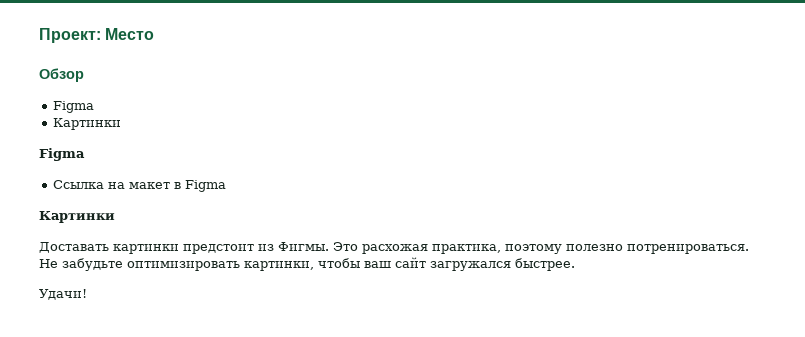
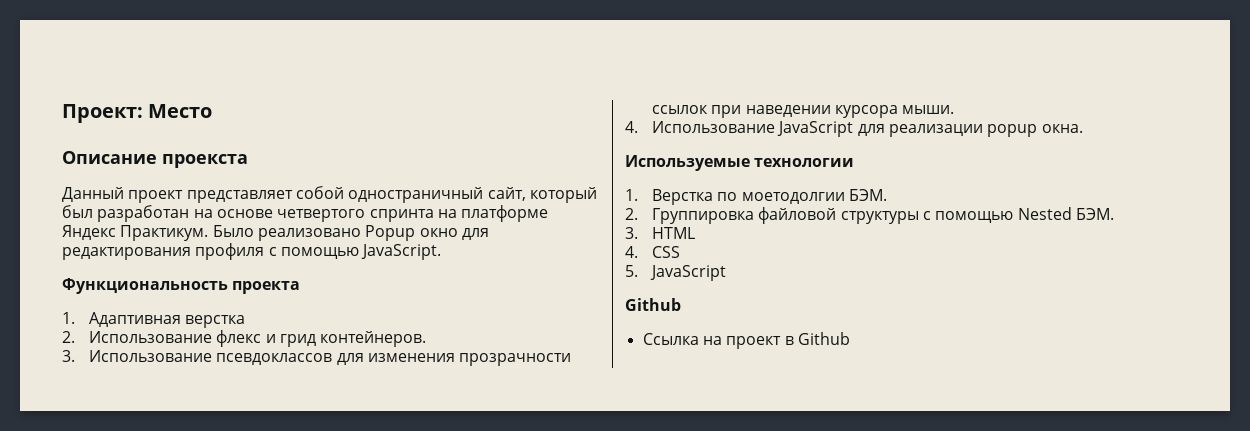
- Обзор
- Figma
- Картинки
- Figma
- Ссылка на макет в Figma
- Картинки
- Доставать картинки предстоит из Фигмы. Это расхожая практика, поэтому полезно потренироваться. Не забудьте оптимизировать картинки, чтобы ваш сайт загружался быстрее.
- Удачи!
+ Описание проекста
+ Данный проект представляет собой одностраничный сайт, который был разработан на основе четвертого спринта на платформе Яндекс Практикум. Было реализовано Popup окно для редактирования профиля с помощью JavaScript.
+ Функциональность проекта
+ 1. Адаптивная верстка
+ 2. Использование флекс и грид контейнеров.
+ 3. Использование псевдоклассов для изменения прозрачности ссылок при наведении курсора мыши.
+ 4. Использование JavaScript для реализации popup окна.
+ Используемые технологии
+ 1. Верстка по моетодолгии БЭМ.
+ 2. Группировка файловой структуры с помощью Nested БЭМ.
+ 3. HTML
+ 4. CSS
+ 5. JavaScript
+ Github
+ Ссылка на проект в Github

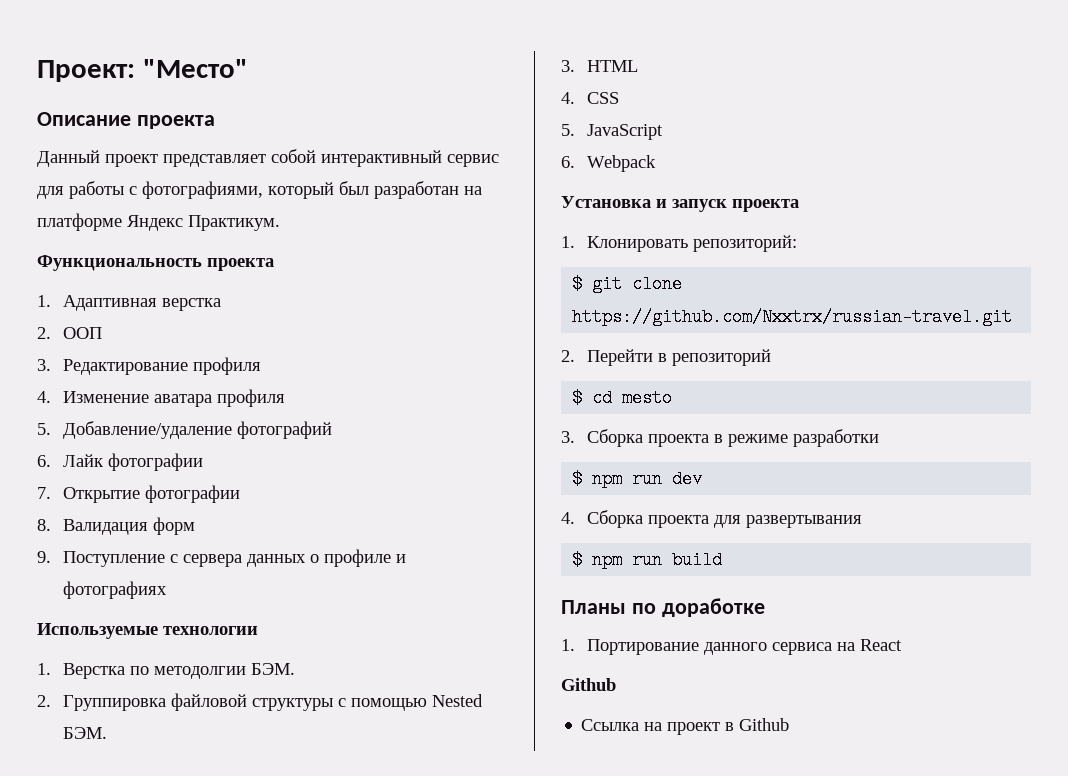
- Проект: Место
+ Проект: "Место"
- Описание проекста
+ Описание проекта
- Данный проект представляет собой одностраничный сайт, который был разработан на основе четвертого спринта на платформе Яндекс Практикум. Было реализовано Popup окно для редактирования профиля с помощью JavaScript.
+ Данный проект представляет собой интерактивный сервис для работы с фотографиями, который был разработан на платформе Яндекс Практикум.
- 2. Использование флекс и грид контейнеров.
- 3. Использование псевдоклассов для изменения прозрачности ссылок при наведении курсора мыши.
- 4. Использование JavaScript для реализации popup окна.
+ 2. ООП
+ 3. Редактирование профиля
+ 4. Изменение аватара профиля
+ 5. Добавление/удаление фотографий
+ 6. Лайк фотографии
+ 7. Открытие фотографии
+ 8. Валидация форм
+ 9. Поступление с сервера данных о профиле и фотографиях
- 1. Верстка по моетодолгии БЭМ.
+ 1. Верстка по методолгии БЭМ.
+ 6. Webpack
+ Установка и запуск проекта
+ 1. Клонировать репозиторий:
+ $ git clone https://github.com/Nxxtrx/russian-travel.git
+ 2. Перейти в репозиторий
+ $ cd mesto
+ 3. Сборка проекта в режиме разработки
+ $ npm run dev
+ 4. Сборка проекта для развертывания
+ $ npm run build
+ Планы по доработке
+ 1. Портирование данного сервиса на React

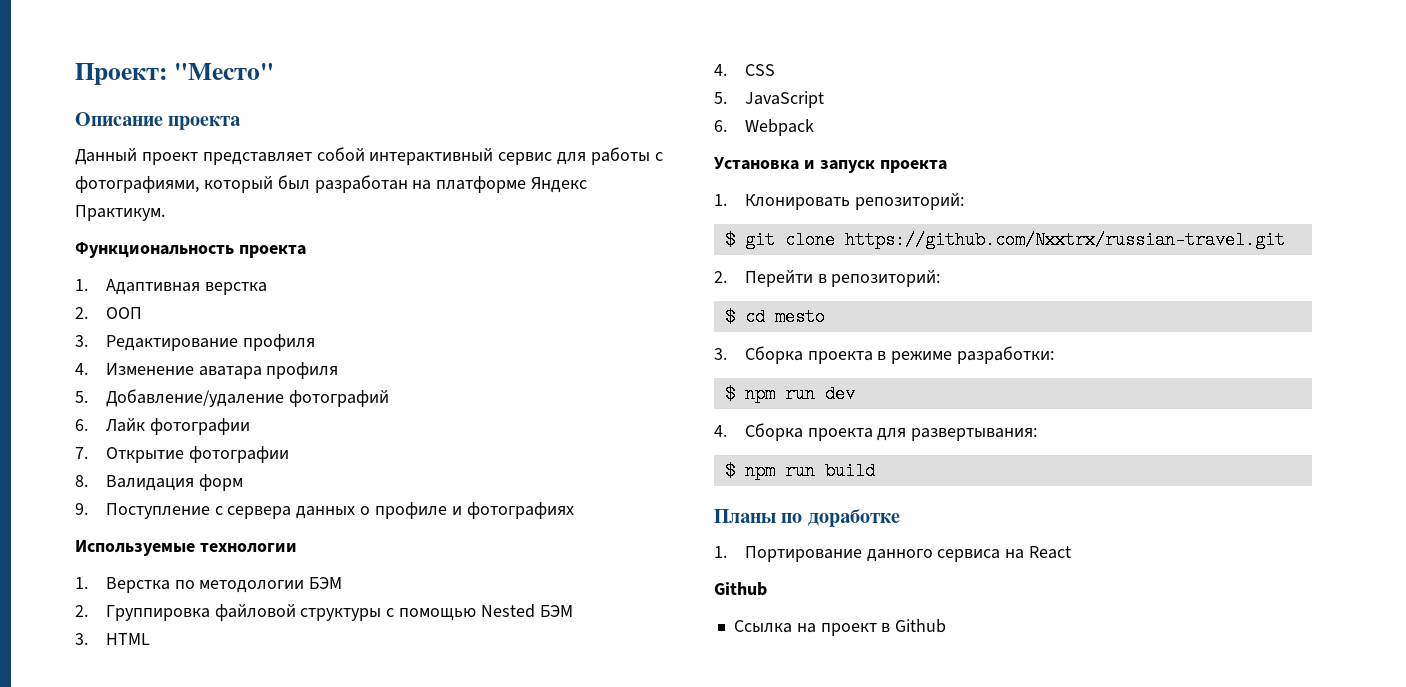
- 1. Верстка по методолгии БЭМ.
+ 1. Верстка по методологии БЭМ
- 2. Группировка файловой структуры с помощью Nested БЭМ.
+ 2. Группировка файловой структуры с помощью Nested БЭМ
- 2. Перейти в репозиторий
+ 2. Перейти в репозиторий:
- 3. Сборка проекта в режиме разработки
+ 3. Сборка проекта в режиме разработки:
- 4. Сборка проекта для развертывания
+ 4. Сборка проекта для развертывания:

